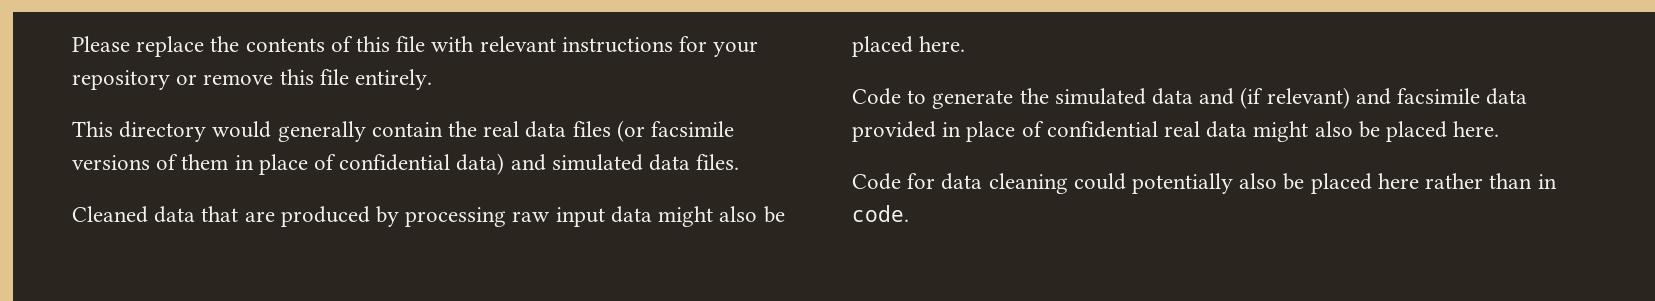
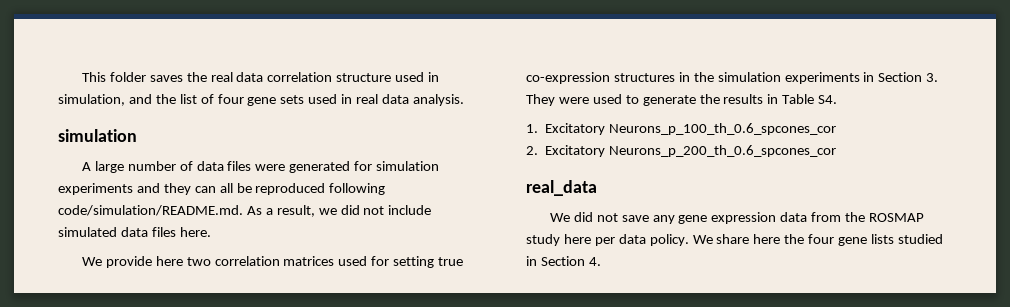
- Please replace the contents of this file with relevant instructions for your repository or remove this file entirely.
- This directory would generally contain the real data files (or facsimile versions of them in place of confidential data) and simulated data files.
- Cleaned data that are produced by processing raw input data might also be placed here.
- Code to generate the simulated data and (if relevant) and facsimile data provided in place of confidential real data might also be placed here.
- Code for data cleaning could potentially also be placed here rather than in code.
+ This folder saves the real data correlation structure used in simulation, and the list of four gene sets used in real data analysis.
+ simulation
+ A large number of data files were generated for simulation experiments and they can all be reproduced following code/simulation/README.md. As a result, we did not include simulated data files here.
+ We provide here two correlation matrices used for setting true co-expression structures in the simulation experiments in Section 3. They were used to generate the results in Table S4.
+ 1. Excitatory Neurons_p_100_th_0.6_spcones_cor
+ 2. Excitatory Neurons_p_200_th_0.6_spcones_cor
+ real_data
+ We did not save any gene expression data from the ROSMAP study here per data policy. We share here the four gene lists studied in Section 4.

